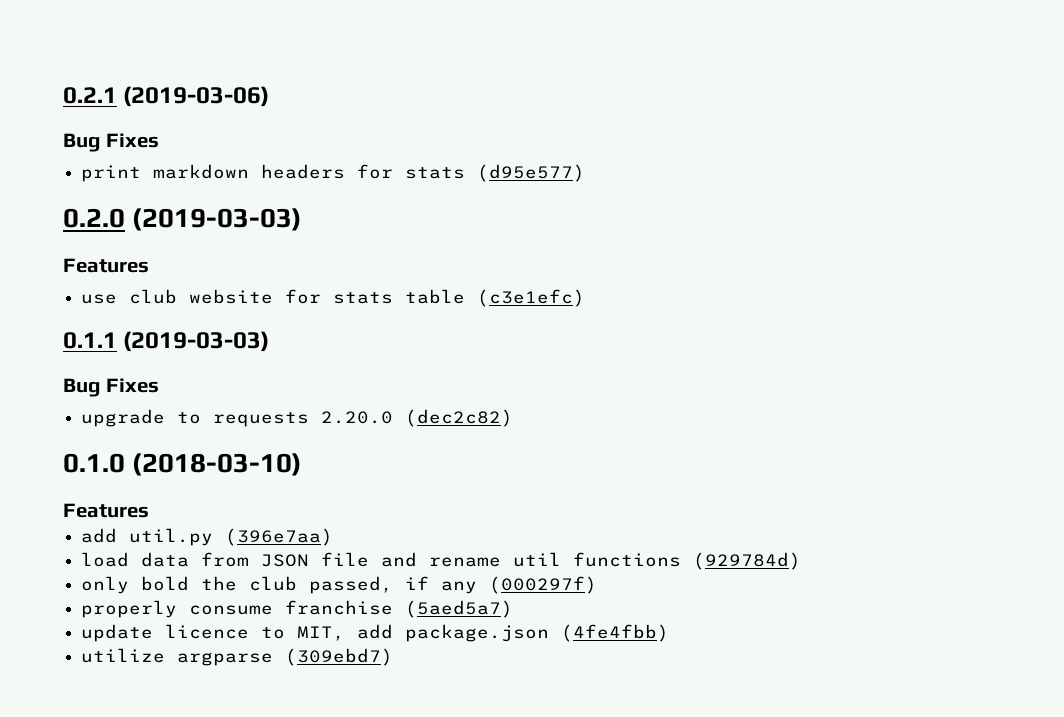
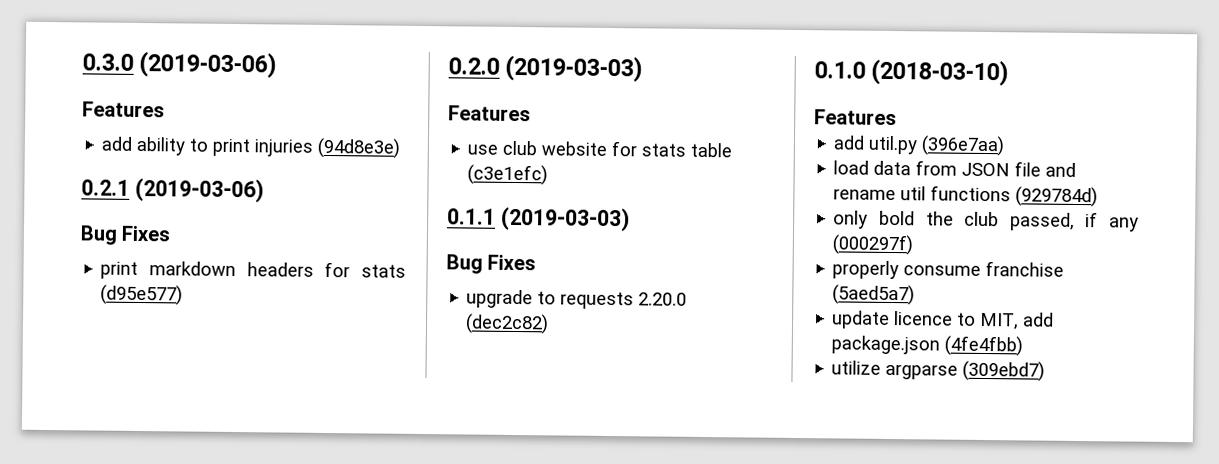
+ 0.3.0 (2019-03-06)
+ Features
+ add ability to print injuries (94d8e3e)

